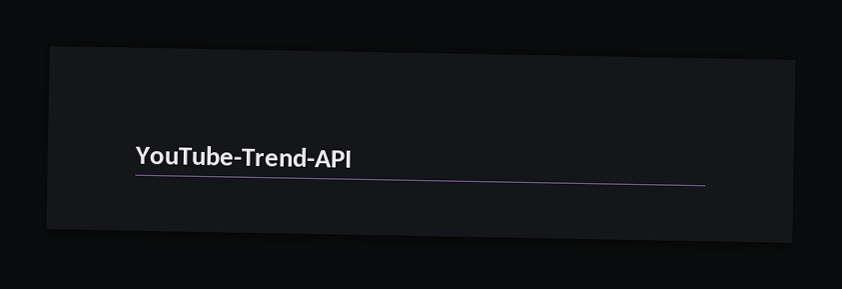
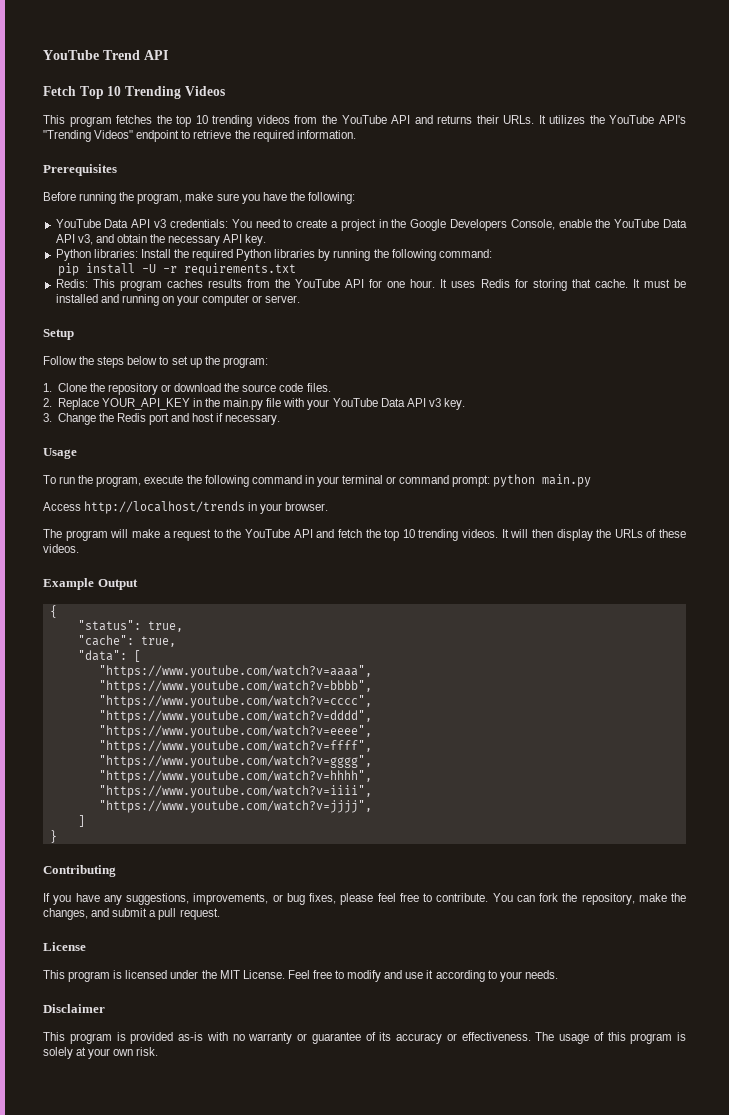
- YouTube-Trend-API
+ YouTube Trend API
+ Fetch Top 10 Trending Videos
+ This program fetches the top 10 trending videos from the YouTube API and returns their URLs. It utilizes the YouTube API's "Trending Videos" endpoint to retrieve the required information.
+ Prerequisites
+ Before running the program, make sure you have the following:
+ YouTube Data API v3 credentials: You need to create a project in the Google Developers Console, enable the YouTube Data API v3, and obtain the necessary API key.
+ Python libraries: Install the required Python libraries by running the following command:
+ pip install -U -r requirements.txt
+ Redis: This program caches results from the YouTube API for one hour. It uses Redis for storing that cache. It must be installed and running on your computer or server.
+ Setup
+ Follow the steps below to set up the program:
+ 1. Clone the repository or download the source code files.
+ 2. Replace YOUR_API_KEY in the main.py file with your YouTube Data API v3 key.
+ 3. Change the Redis port and host if necessary.
+ Usage
+ To run the program, execute the following command in your terminal or command prompt: python main.py
+ Access http://localhost/trends in your browser.
+ The program will make a request to the YouTube API and fetch the top 10 trending videos. It will then display the URLs of these videos.
+ Example Output
+ {
+ "status": true,
+ "cache": true,
+ "data": [
+ "https://www.youtube.com/watch?v=aaaa",
+ "https://www.youtube.com/watch?v=bbbb",
+ "https://www.youtube.com/watch?v=cccc",
+ "https://www.youtube.com/watch?v=dddd",
+ "https://www.youtube.com/watch?v=eeee",
+ "https://www.youtube.com/watch?v=ffff",
+ "https://www.youtube.com/watch?v=gggg",
+ "https://www.youtube.com/watch?v=hhhh",
+ "https://www.youtube.com/watch?v=iiii",
+ "https://www.youtube.com/watch?v=jjjj",
+ ]
+ }
+ Contributing
+ If you have any suggestions, improvements, or bug fixes, please feel free to contribute. You can fork the repository, make the changes, and submit a pull request.
+ License
+ This program is licensed under the MIT License. Feel free to modify and use it according to your needs.
+ Disclaimer
+ This program is provided as-is with no warranty or guarantee of its accuracy or effectiveness. The usage of this program is solely at your own risk.

